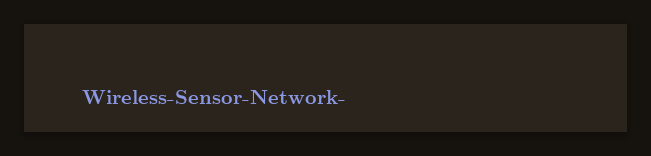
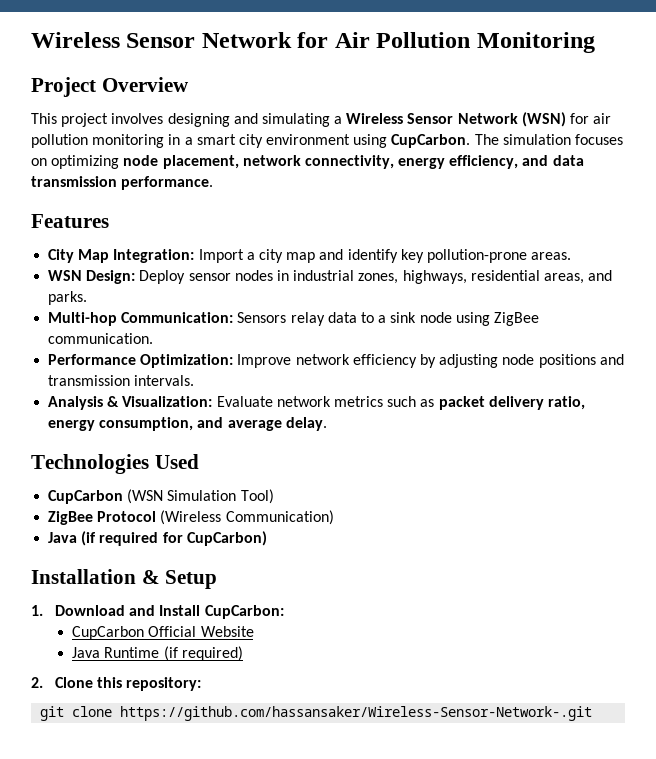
- Wireless-Sensor-Network-
+ Wireless Sensor Network for Air Pollution Monitoring
+ Project Overview
+ This project involves designing and simulating a Wireless Sensor Network (WSN) for air pollution monitoring in a smart city environment using CupCarbon. The simulation focuses on optimizing node placement, network connectivity, energy efficiency, and data transmission performance.
+ Features
+ City Map Integration: Import a city map and identify key pollution-prone areas.
+ WSN Design: Deploy sensor nodes in industrial zones, highways, residential areas, and parks.
+ Multi-hop Communication: Sensors relay data to a sink node using ZigBee communication.
+ Performance Optimization: Improve network efficiency by adjusting node positions and transmission intervals.
+ Analysis & Visualization: Evaluate network metrics such as packet delivery ratio, energy consumption, and average delay.
+ Technologies Used
+ CupCarbon (WSN Simulation Tool)
+ ZigBee Protocol (Wireless Communication)
+ Java (if required for CupCarbon)
+ Installation & Setup
+ 1. Download and Install CupCarbon:
+ CupCarbon Official Website
+ Java Runtime (if required)
+ 2. Clone this repository:
+ git clone https://github.com/hassansaker/Wireless-Sensor-Network-.git

